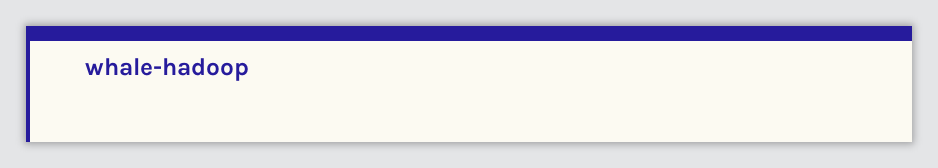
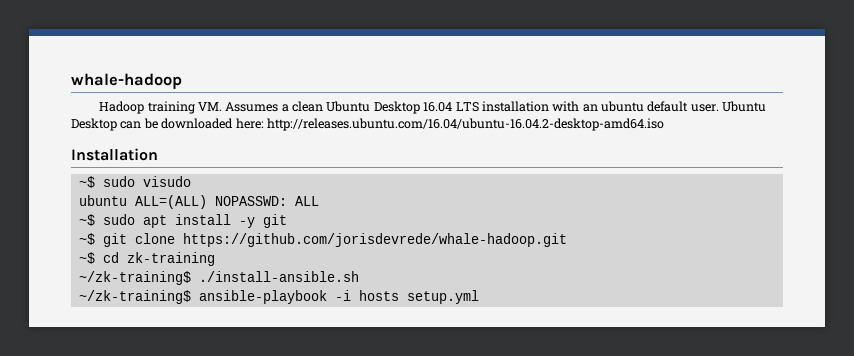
+ Hadoop training VM. Assumes a clean Ubuntu Desktop 16.04 LTS installation with an ubuntu default user. Ubuntu Desktop can be downloaded here: http://releases.ubuntu.com/16.04/ubuntu-16.04.2-desktop-amd64.iso
+ Installation
+ ~$ sudo visudo
+ ubuntu ALL=(ALL) NOPASSWD: ALL
+ ~$ sudo apt install -y git
+ ~$ git clone https://github.com/jorisdevrede/whale-hadoop.git
+ ~$ cd zk-training
+ ~/zk-training$ ./install-ansible.sh
+ ~/zk-training$ ansible-playbook -i hosts setup.yml

